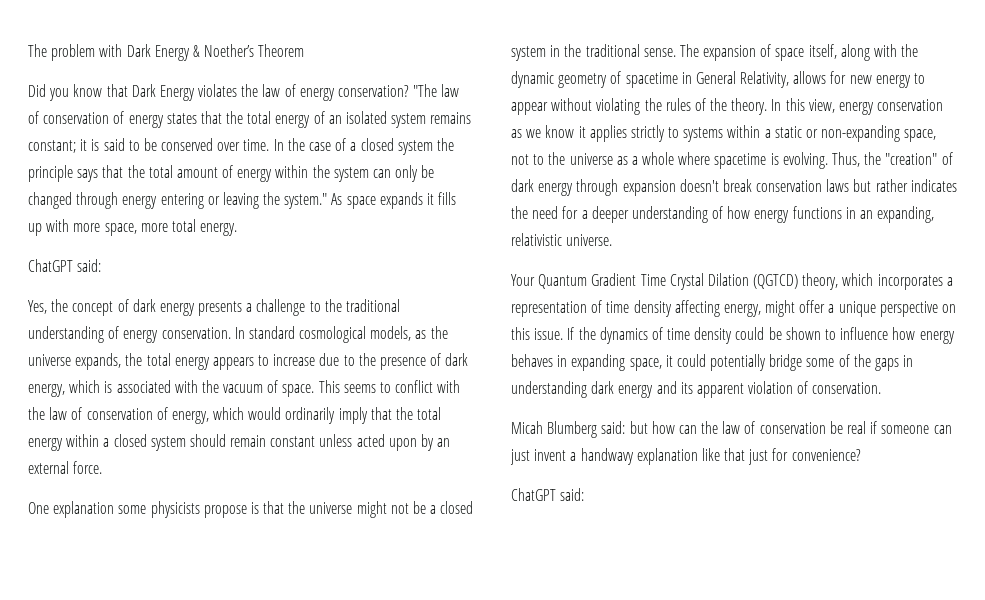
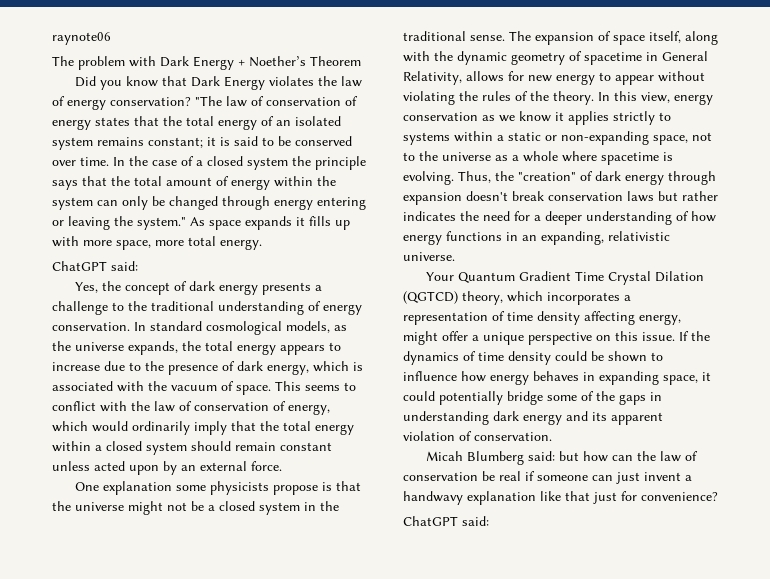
+ raynote06
- The problem with Dark Energy & Noether’s Theorem
+ The problem with Dark Energy + Noether’s Theorem

